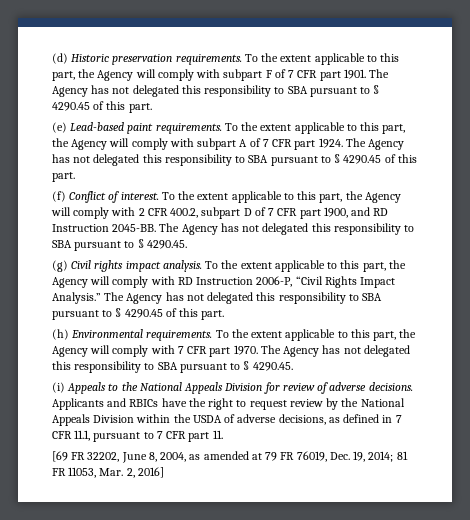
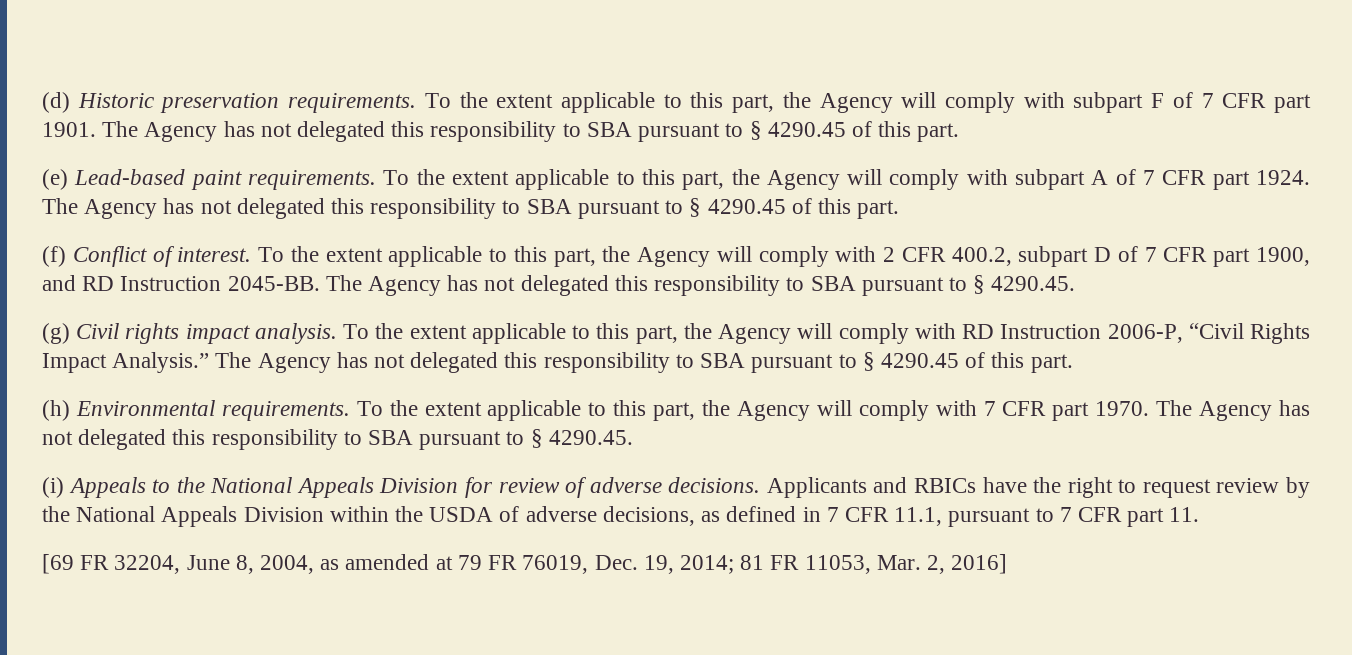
- [69 FR 32202, June 8, 2004, as amended at 79 FR 76019, Dec. 19, 2014; 81 FR 11053, Mar. 2, 2016]
+ [69 FR 32204, June 8, 2004, as amended at 79 FR 76019, Dec. 19, 2014; 81 FR 11053, Mar. 2, 2016]

